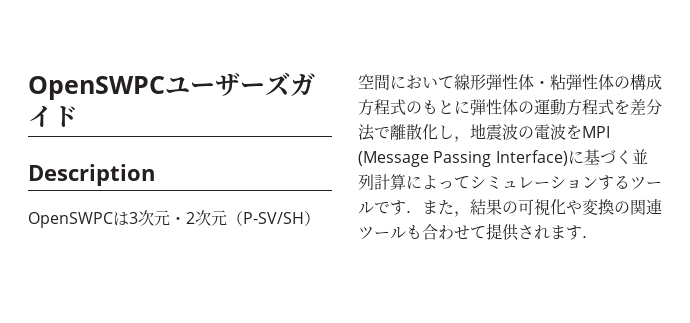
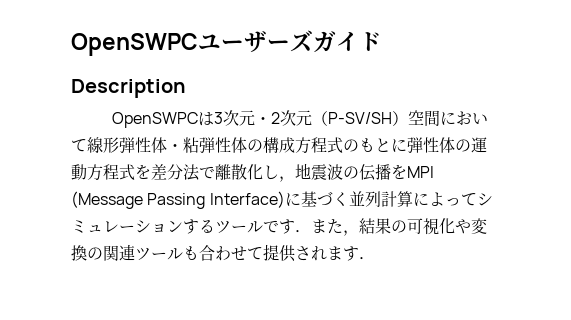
- OpenSWPCは3次元・2次元（P-SV/SH）空間において線形弾性体・粘弾性体の構成方程式のもとに弾性体の運動方程式を差分法で離散化し，地震波の電波をMPI (Message Passing Interface)に基づく並列計算によってシミュレーションするツールです．また，結果の可視化や変換の関連ツールも合わせて提供されます．
+ OpenSWPCは3次元・2次元（P-SV/SH）空間において線形弾性体・粘弾性体の構成方程式のもとに弾性体の運動方程式を差分法で離散化し，地震波の伝播をMPI (Message Passing Interface)に基づく並列計算によってシミュレーションするツールです．また，結果の可視化や変換の関連ツールも合わせて提供されます．

